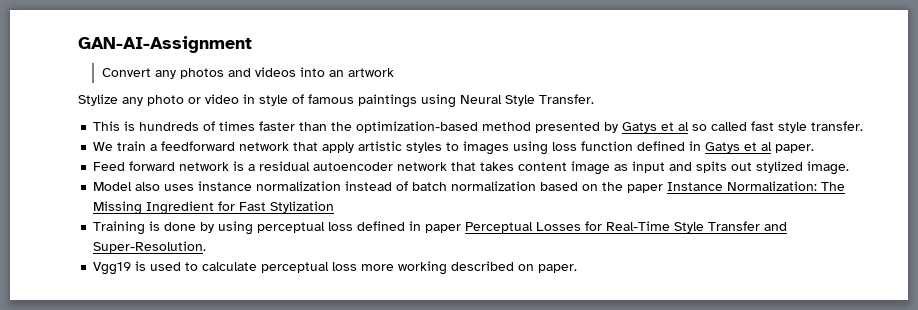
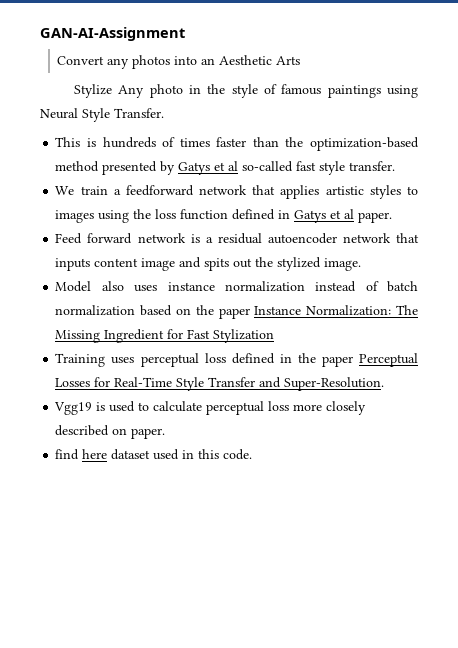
- Convert any photos and videos into an artwork
- Stylize any photo or video in style of famous paintings using Neural Style Transfer.
+ Convert any photos into an Aesthetic Arts
+ Stylize Any photo in the style of famous paintings using Neural Style Transfer.
- This is hundreds of times faster than the optimization-based method presented by Gatys et al so called fast style transfer.
+ This is hundreds of times faster than the optimization-based method presented by Gatys et al so-called fast style transfer.
- We train a feedforward network that apply artistic styles to images using loss function defined in Gatys et al paper.
+ We train a feedforward network that applies artistic styles to images using the loss function defined in Gatys et al paper.
- Feed forward network is a residual autoencoder network that takes content image as input and spits out stylized image.
+ Feed forward network is a residual autoencoder network that inputs content image and spits out the stylized image.
- Training is done by using perceptual loss defined in paper Perceptual Losses for Real-Time Style Transfer and Super-Resolution.
+ Training uses perceptual loss defined in the paper Perceptual Losses for Real-Time Style Transfer and Super-Resolution.
- Vgg19 is used to calculate perceptual loss more working described on paper.
+ Vgg19 is used to calculate perceptual loss more closely described on paper.
+ find here dataset used in this code.

